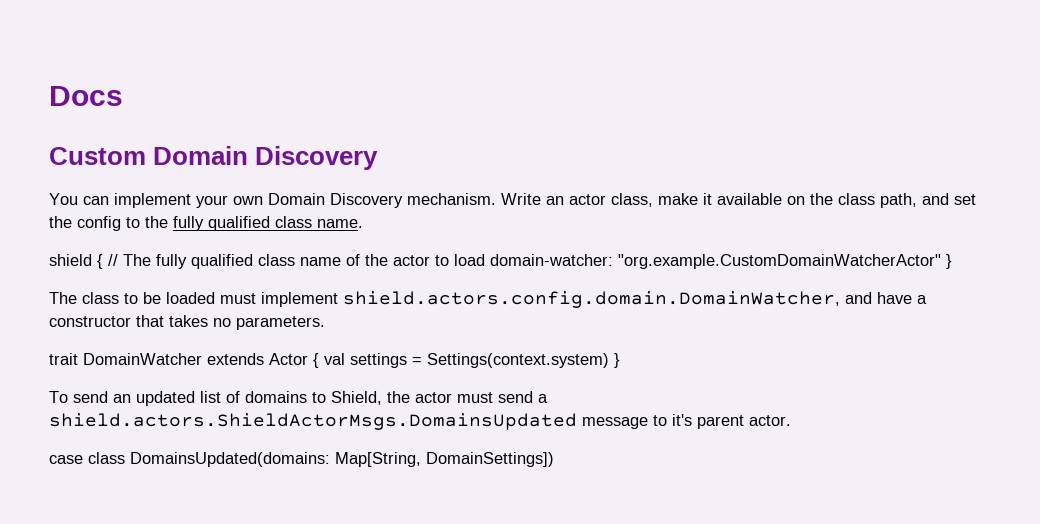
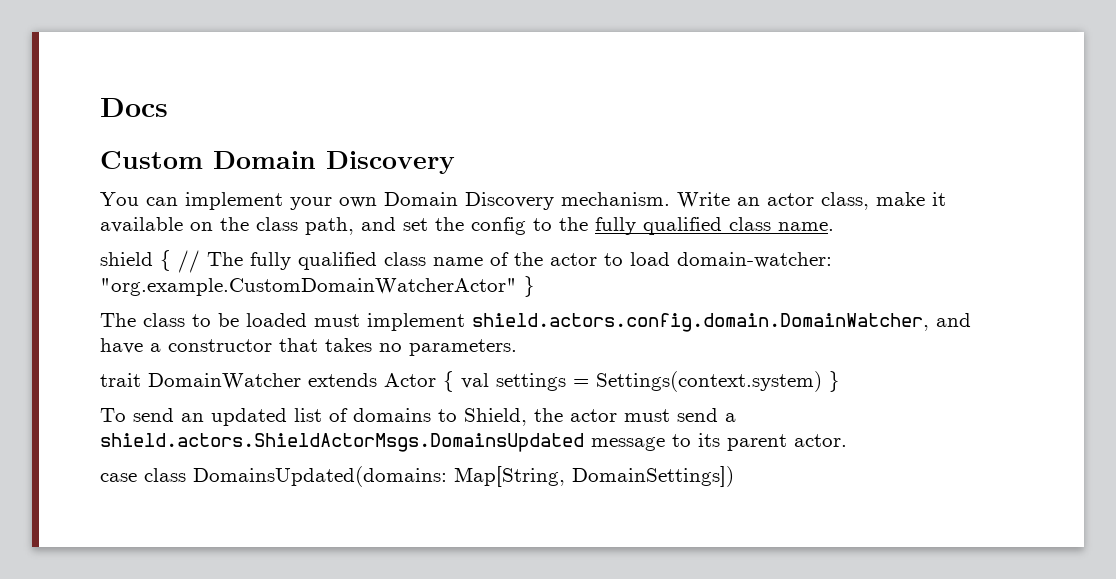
- To send an updated list of domains to Shield, the actor must send a shield.actors.ShieldActorMsgs.DomainsUpdated message to it's parent actor.
+ To send an updated list of domains to Shield, the actor must send a shield.actors.ShieldActorMsgs.DomainsUpdated message to its parent actor.

